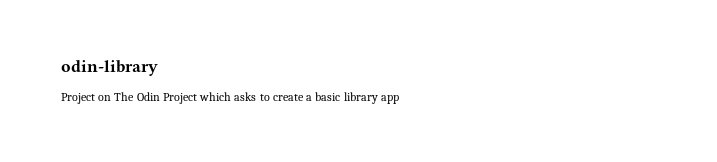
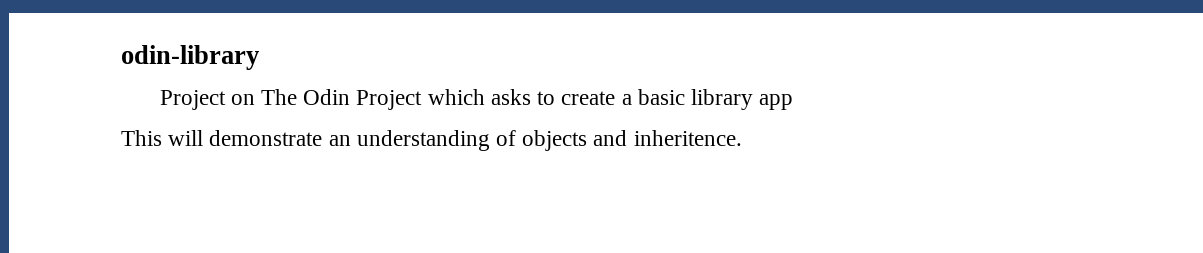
+ This will demonstrate an understanding of objects and inheritence.

